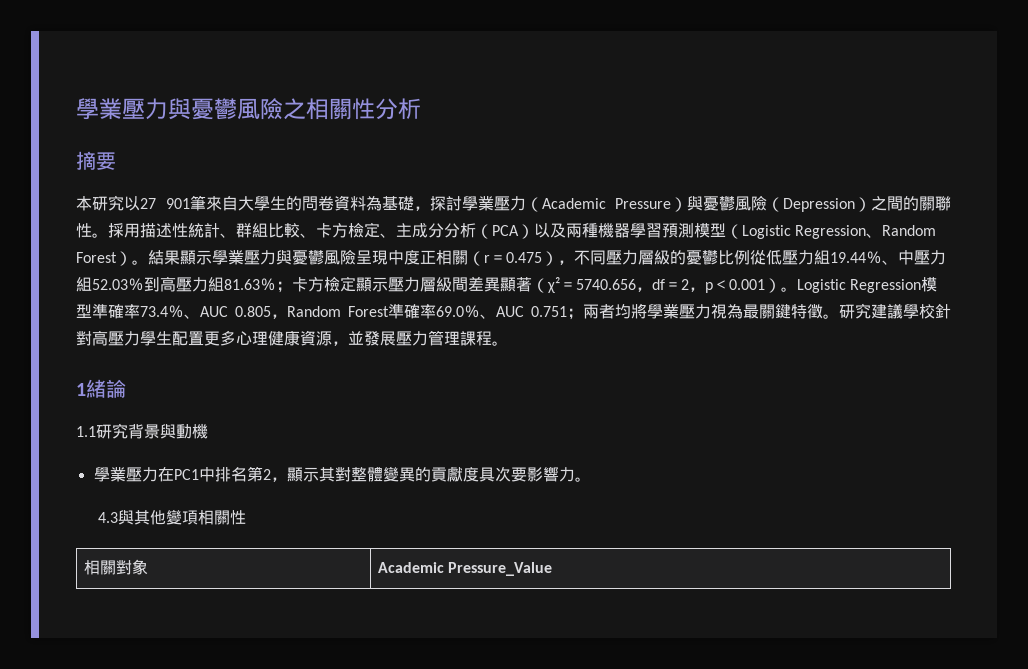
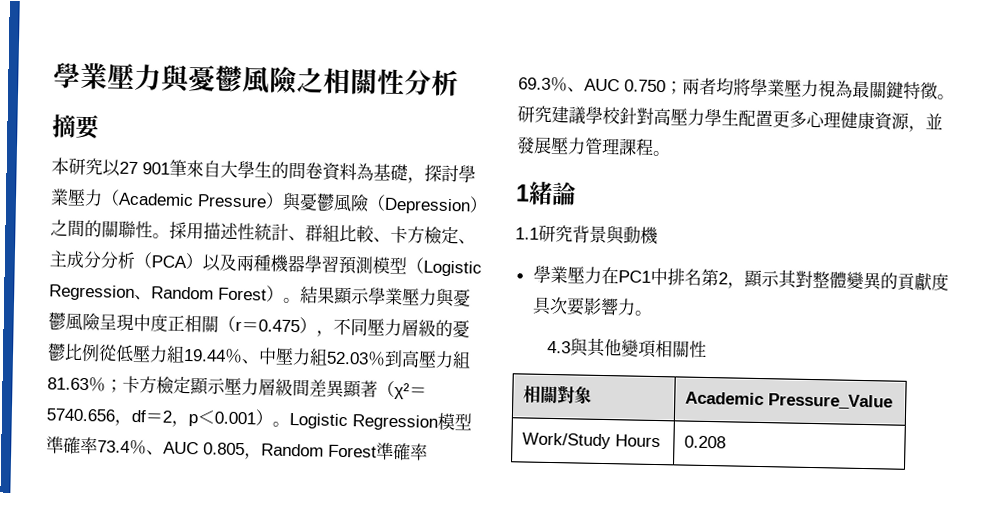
- Logistic Regression模型準確率73.4％、AUC 0.805，Random Forest準確率69.0％、AUC 0.751；兩者均將學業壓力視為最關鍵特徵。
+ Logistic Regression模型準確率73.4％、AUC 0.805，Random Forest準確率69.3％、AUC 0.750；兩者均將學業壓力視為最關鍵特徵。
+ Work/Study Hours | 0.208

